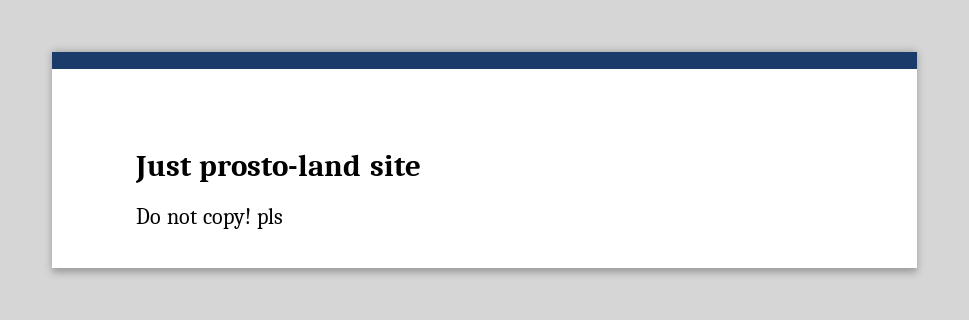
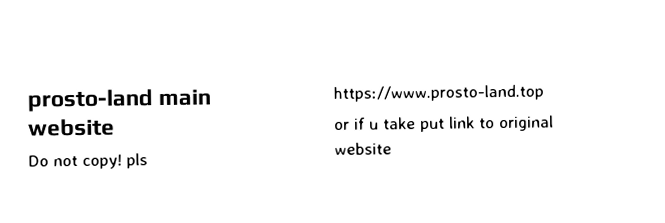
- Just prosto-land site
+ prosto-land main website
- Do not copy! pls
+ Do not copy! pls https://www.prosto-land.top
+ or if u take put link to original website

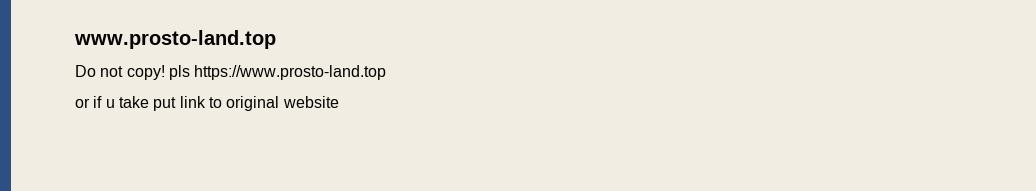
- prosto-land main website
+ www.prosto-land.top

